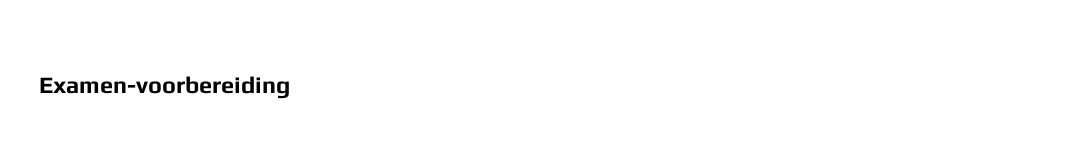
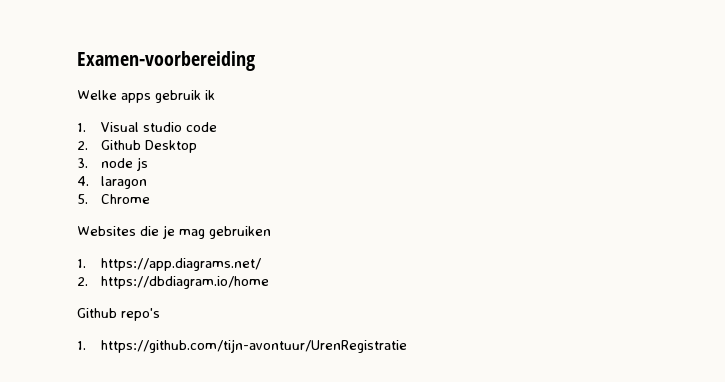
+ Welke apps gebruik ik
+ 1. Visual studio code
+ 2. Github Desktop
+ 3. node js
+ 4. laragon
+ 5. Chrome
+ Websites die je mag gebruiken
+ 1. https://app.diagrams.net/
+ 2. https://dbdiagram.io/home
+ Github repo's
+ 1. https://github.com/tijn-avontuur/UrenRegistratie

